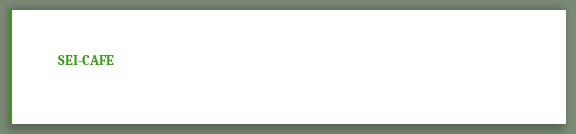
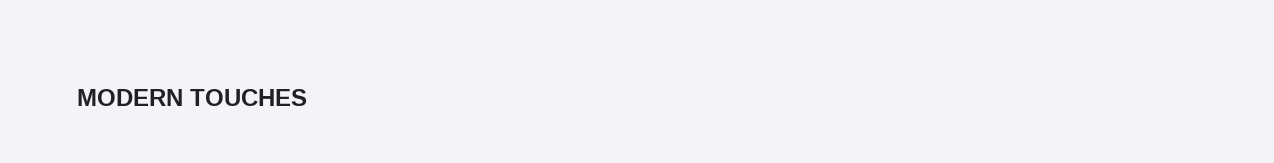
- SEI-CAFE
+ MODERN TOUCHES

